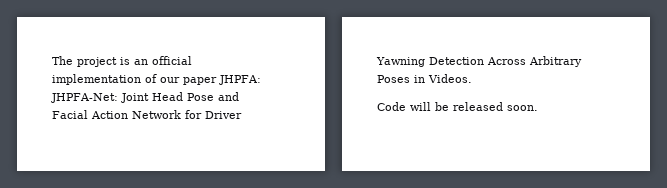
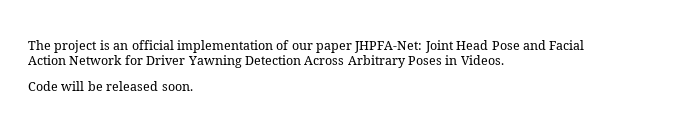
- The project is an official implementation of our paper JHPFA: JHPFA-Net: Joint Head Pose and Facial Action Network for Driver Yawning Detection Across Arbitrary Poses in Videos.
+ The project is an official implementation of our paper JHPFA-Net: Joint Head Pose and Facial Action Network for Driver Yawning Detection Across Arbitrary Poses in Videos.

